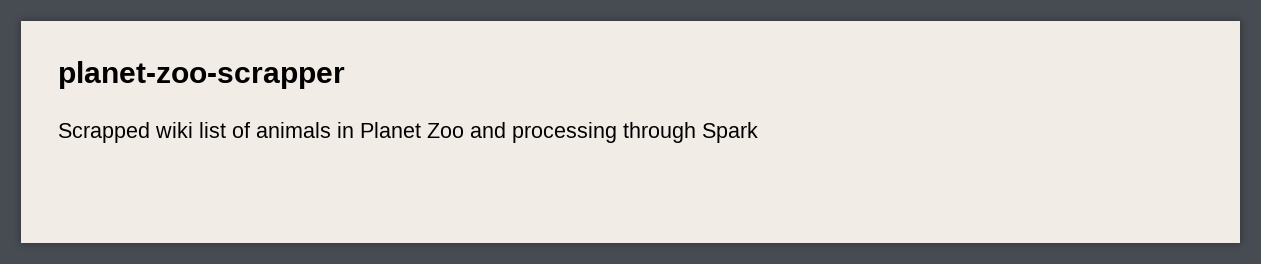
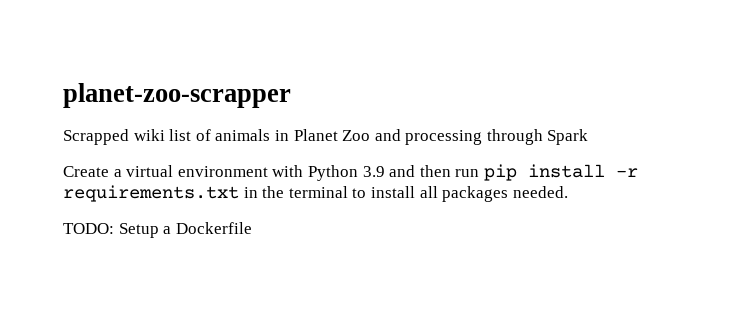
+ Create a virtual environment with Python 3.9 and then run pip install -r requirements.txt in the terminal to install all packages needed.
+ TODO: Setup a Dockerfile

